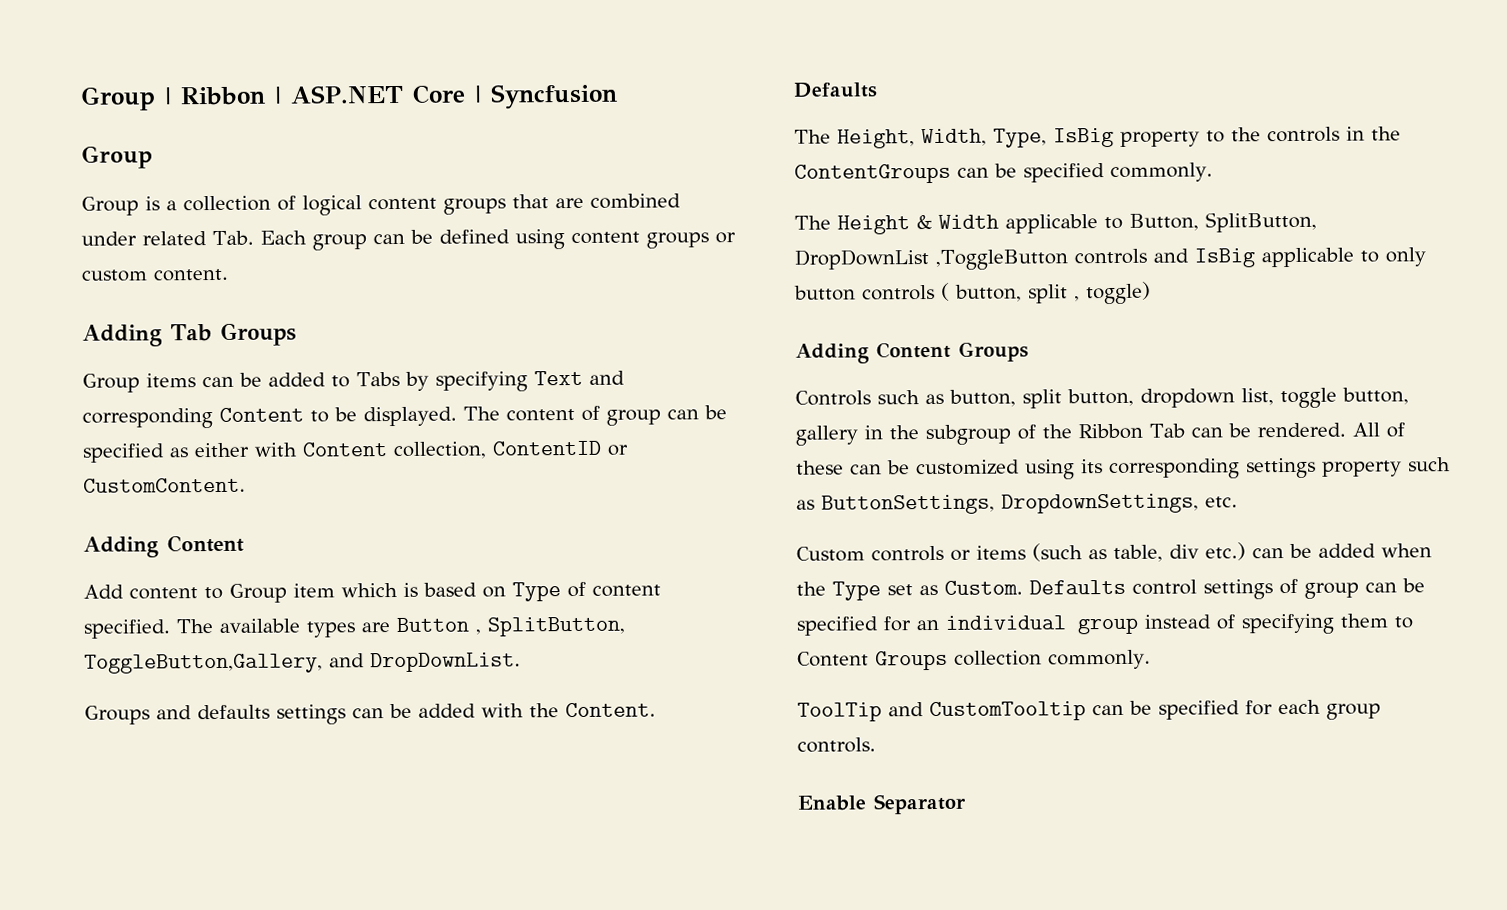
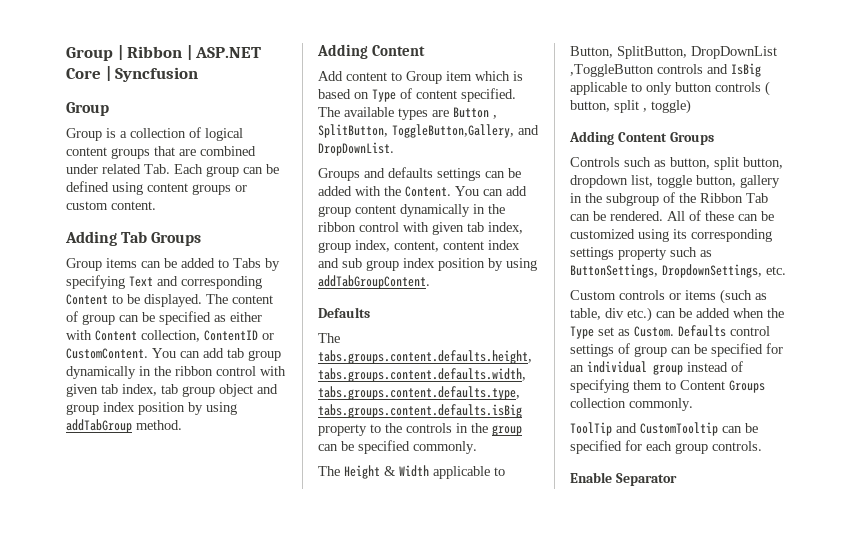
+ You can add tab group dynamically in the ribbon control with given tab index, tab group object and group index position by using addTabGroup method.
- Groups and defaults settings can be added with the Content.
+ Groups and defaults settings can be added with the Content. You can add group content dynamically in the ribbon control with given tab index, group index, content, content index and sub group index position by using addTabGroupContent.
  Defaults
- The Height, Width, Type, IsBig property to the controls in the ContentGroups can be specified commonly.
+ The tabs.groups.content.defaults.height, tabs.groups.content.defaults.width, tabs.groups.content.defaults.type, tabs.groups.content.defaults.isBig property to the controls in the group can be specified commonly.

